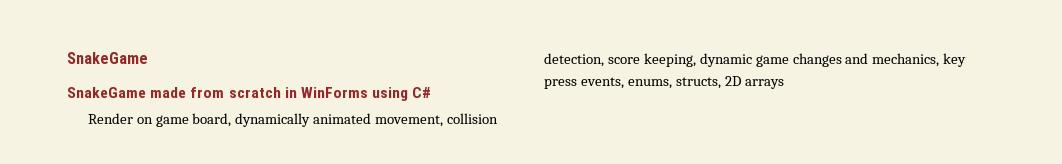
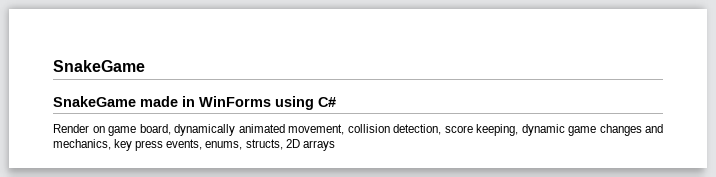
- SnakeGame made from scratch in WinForms using C#
+ SnakeGame made in WinForms using C#

